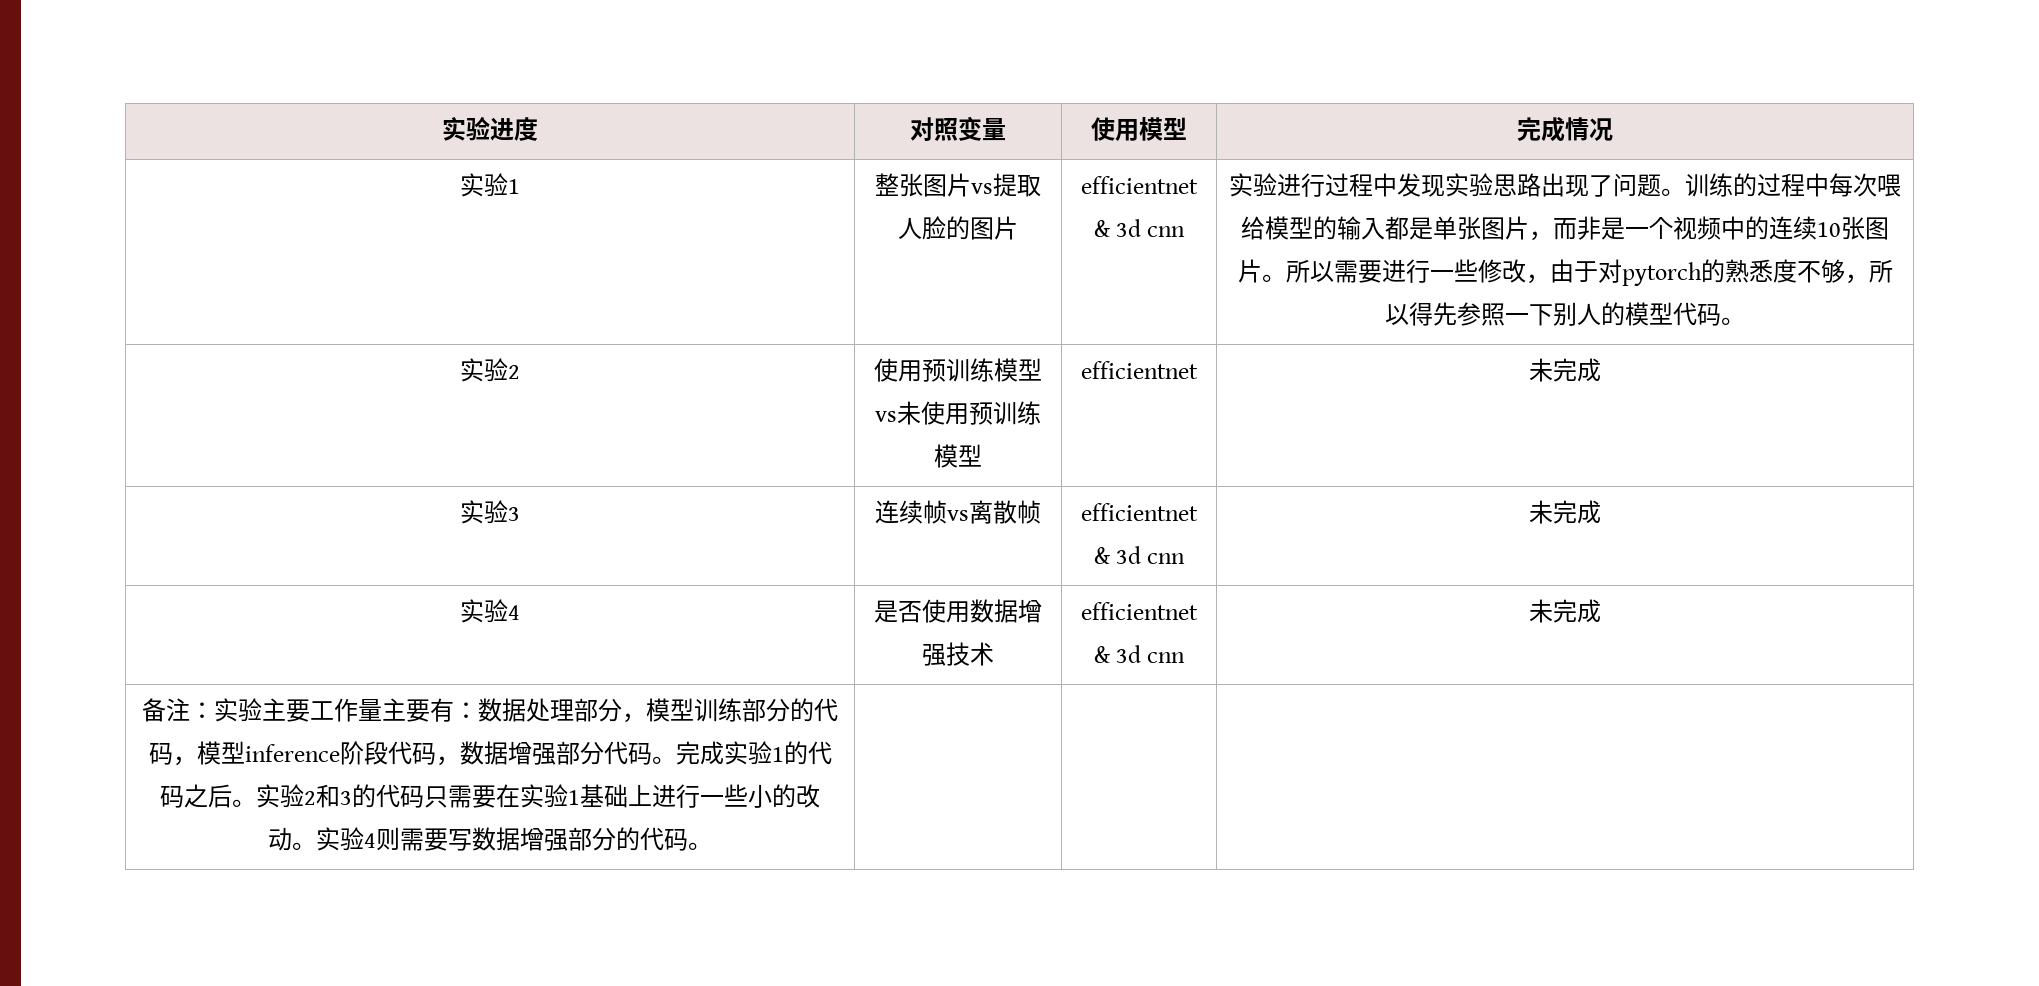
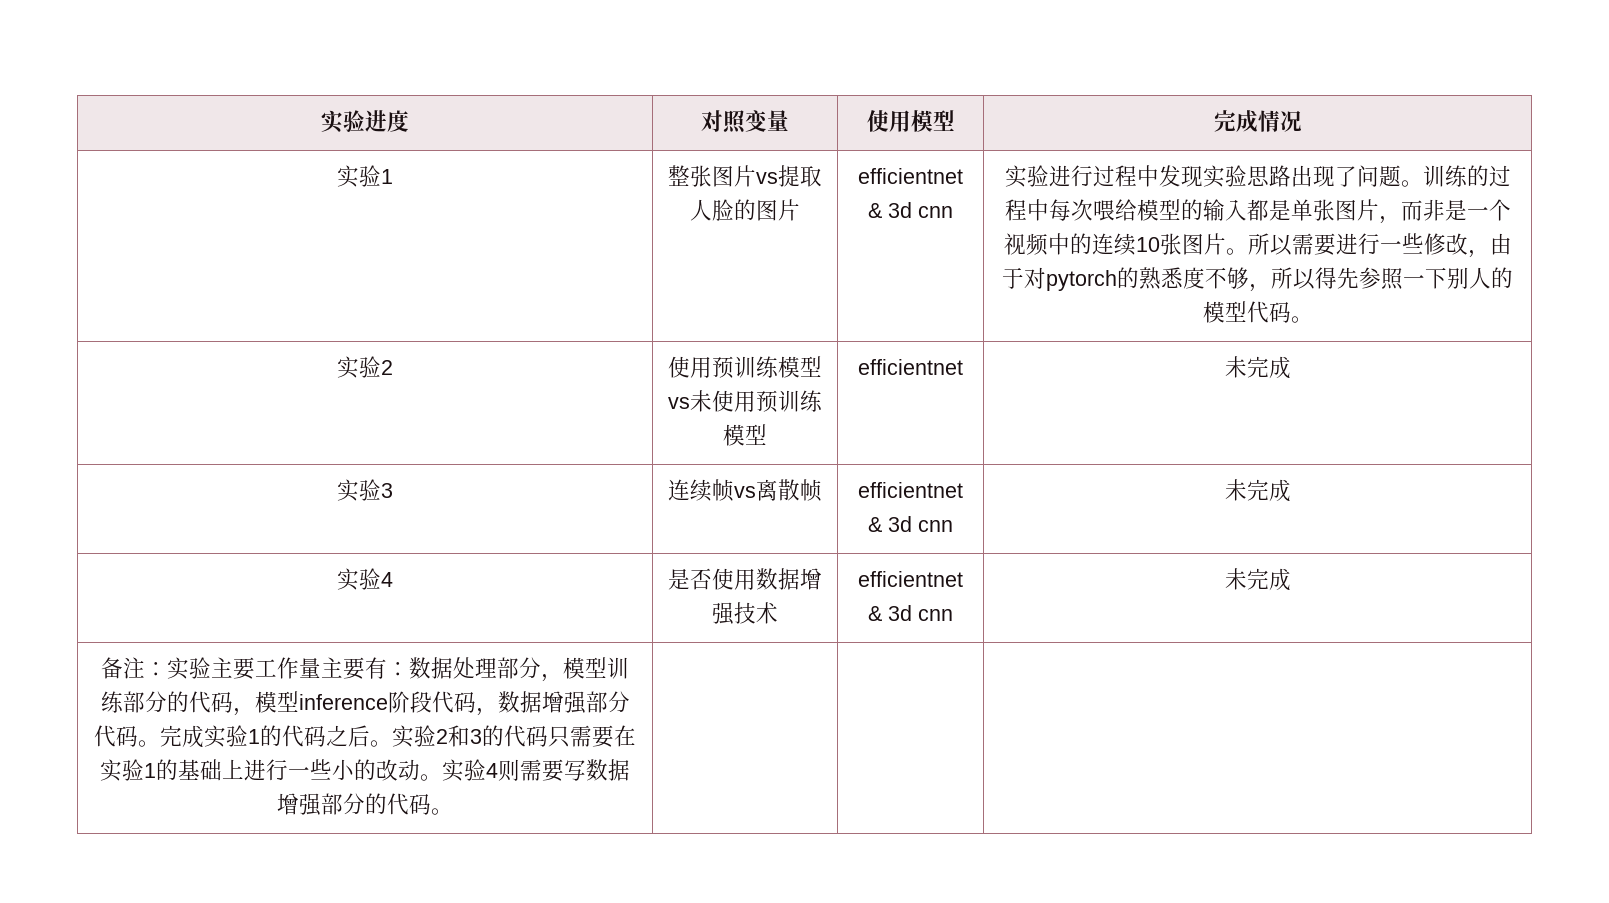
- 实验2和3的代码只需要在实验1基础上进行一些小的改动。
+ 实验2和3的代码只需要在实验1的基础上进行一些小的改动。

